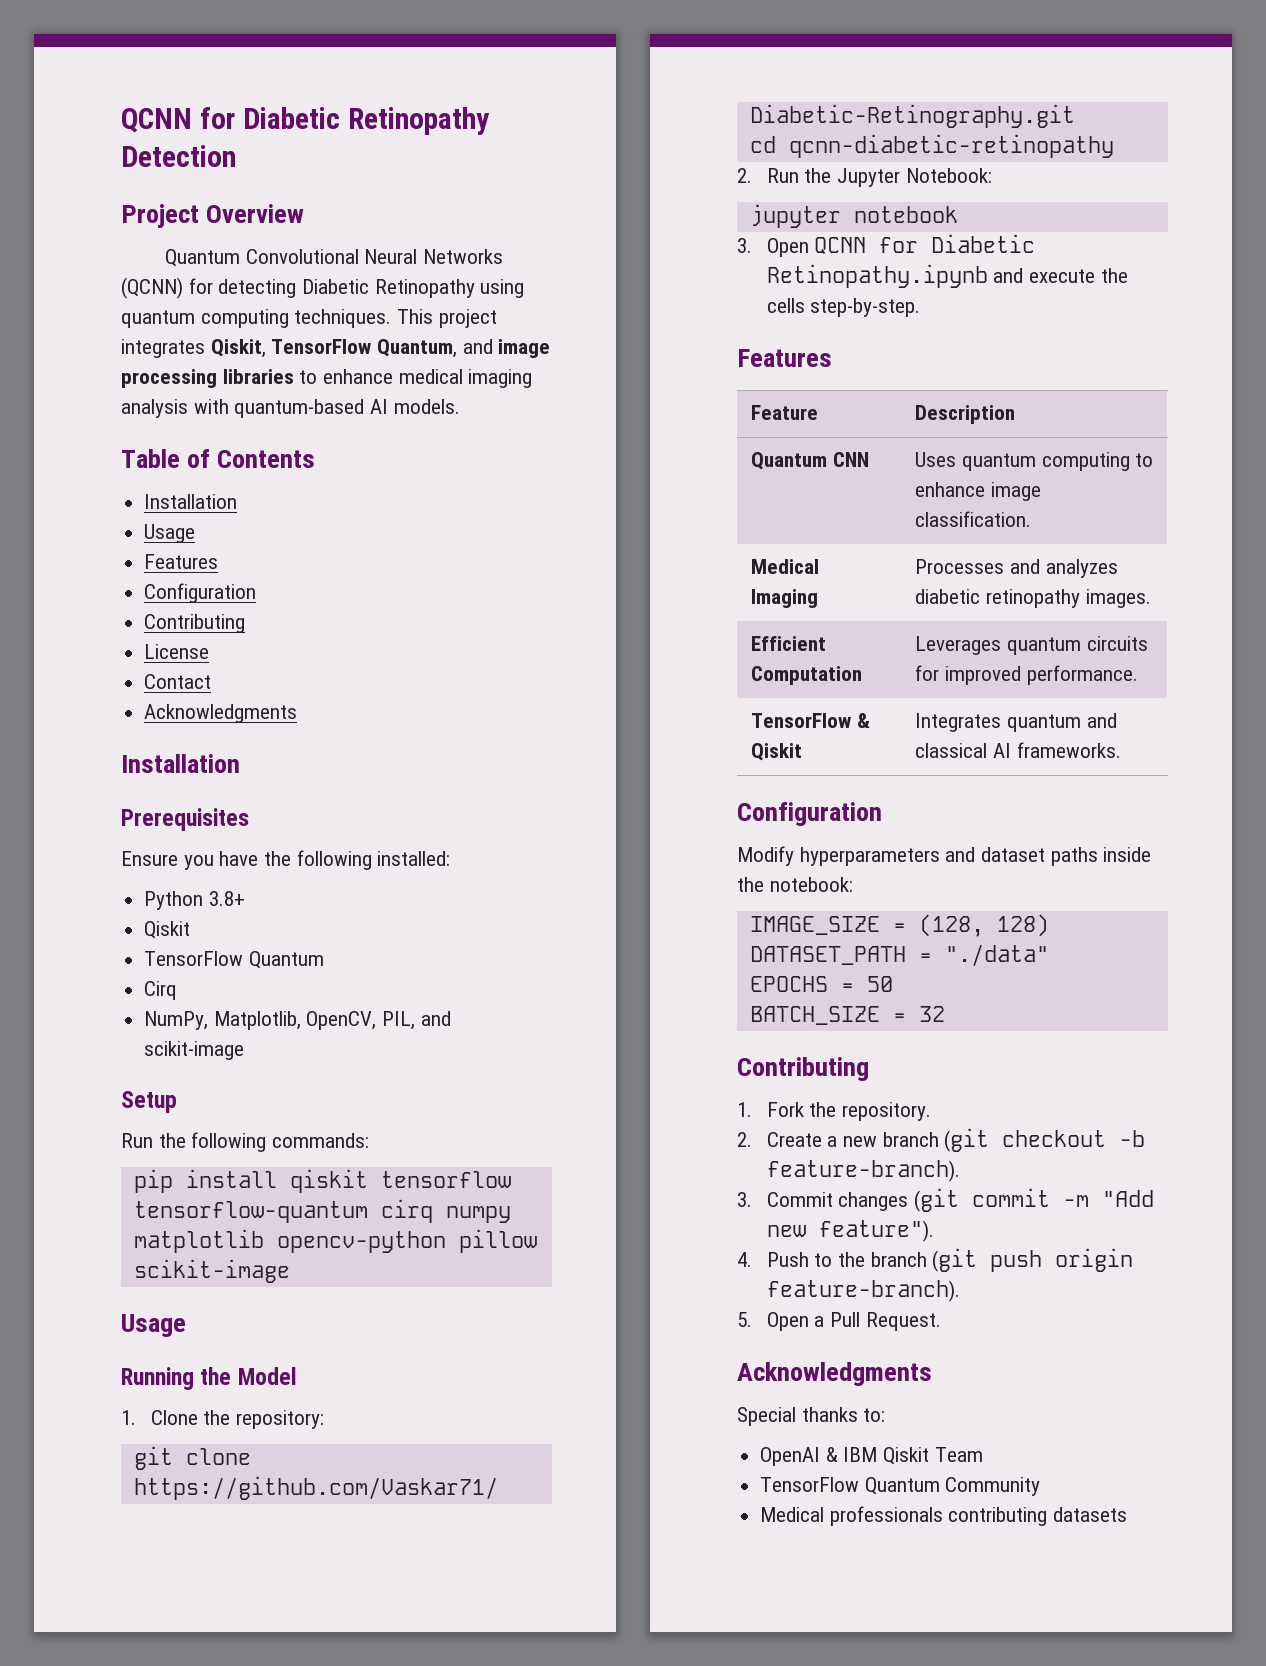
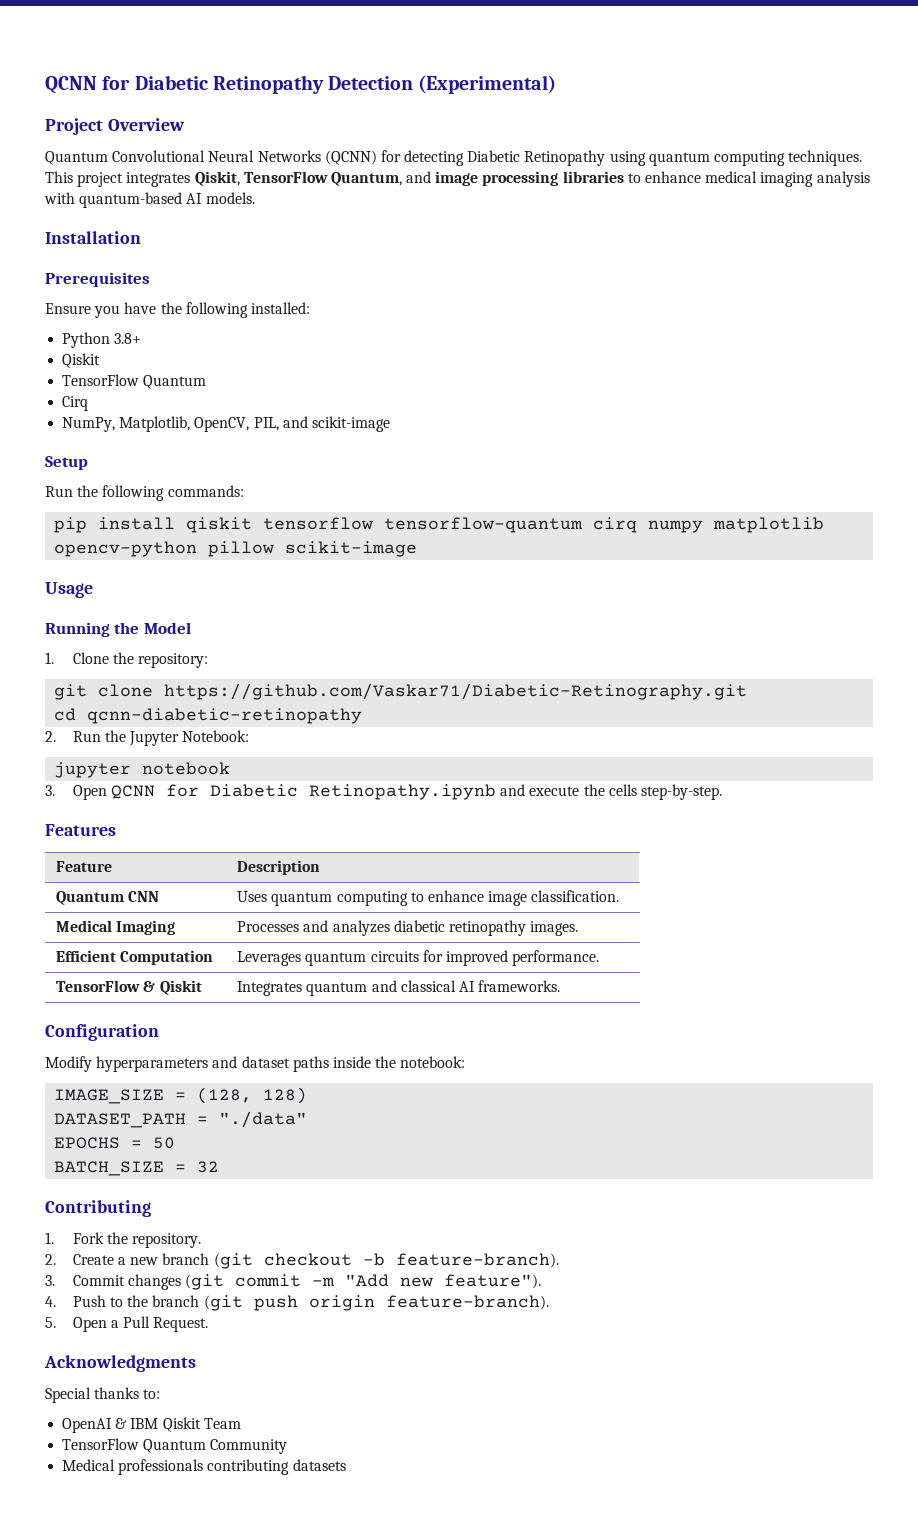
- QCNN for Diabetic Retinopathy Detection
+ QCNN for Diabetic Retinopathy Detection (Experimental)
- Table of Contents
- Installation
- Usage
- Features
- Configuration
- Contributing
- License
- Contact
- Acknowledgments

